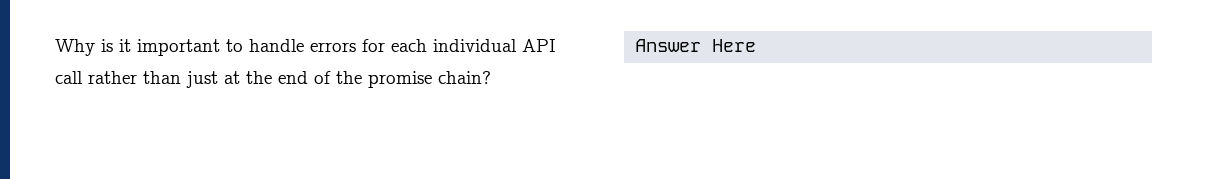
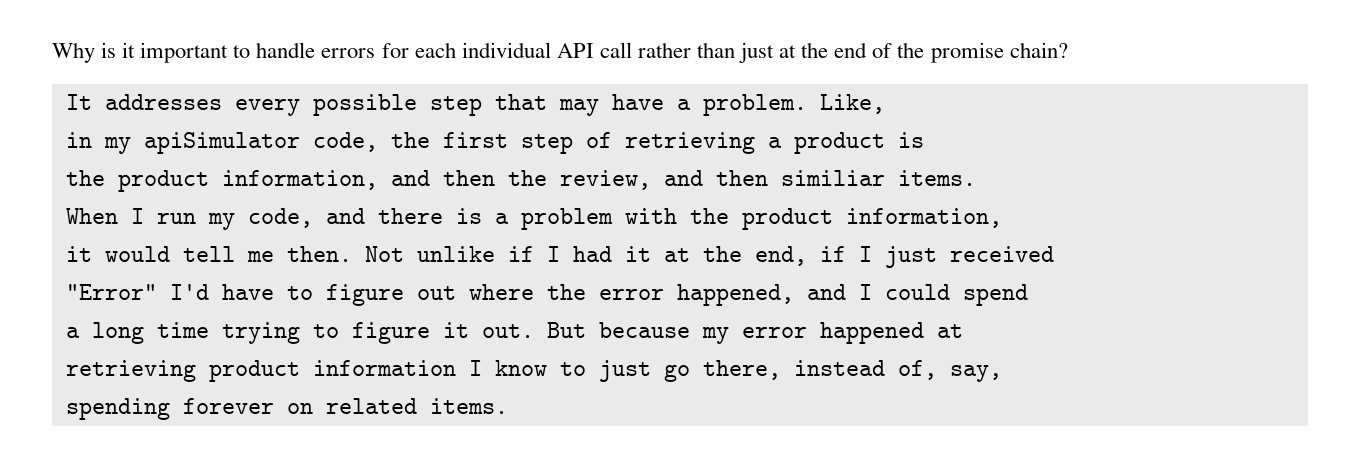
- Answer Here
+ It addresses every possible step that may have a problem. Like,
+ in my apiSimulator code, the first step of retrieving a product is
+ the product information, and then the review, and then similiar items.
+ When I run my code, and there is a problem with the product information,
+ it would tell me then. Not unlike if I had it at the end, if I just received
+ "Error" I'd have to figure out where the error happened, and I could spend
+ a long time trying to figure it out. But because my error happened at
+ retrieving product information I know to just go there, instead of, say,
+ spending forever on related items.

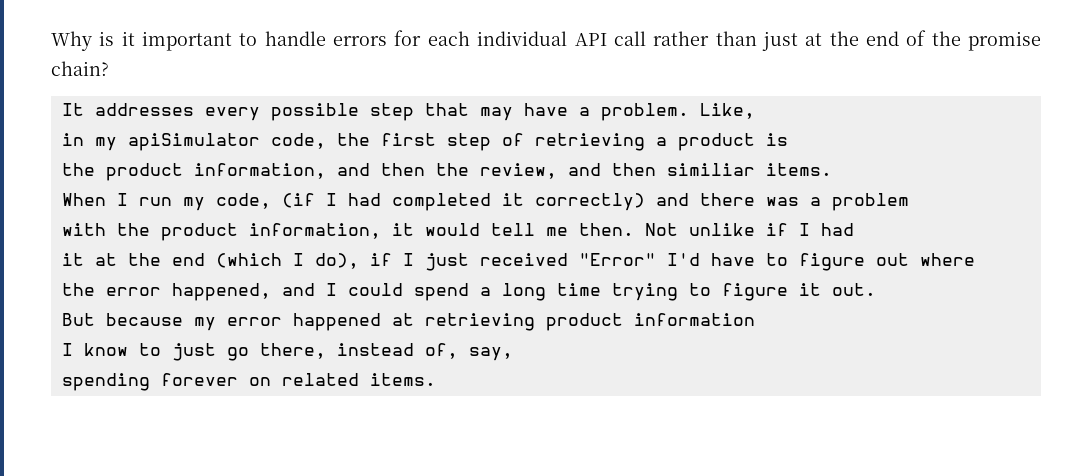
- When I run my code, and there is a problem with the product information,
- it would tell me then.
+ When I run my code, (if I had completed it correctly) and there was a problem
+ with the product information, it would tell me then.
- Not unlike if I had it at the end, if I just received
- "Error" I'd have to figure out where the error happened, and I could spend
- a long time trying to figure it out. But because my error happened at
- retrieving product information I know to just go there, instead of, say,
+ Not unlike if I had
+ it at the end (which I do), if I just received "Error" I'd have to figure out where
+ the error happened, and I could spend a long time trying to figure it out.
+ But because my error happened at retrieving product information
+ I know to just go there, instead of, say,

